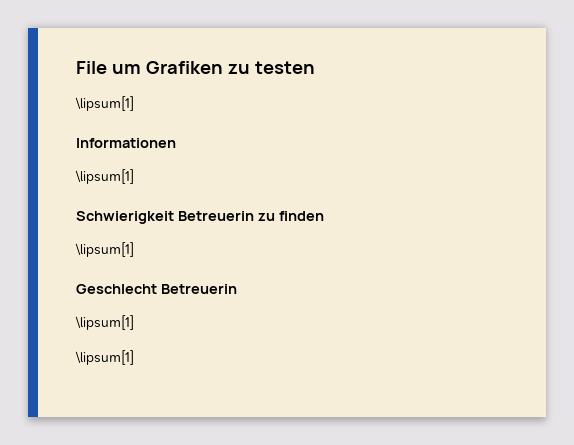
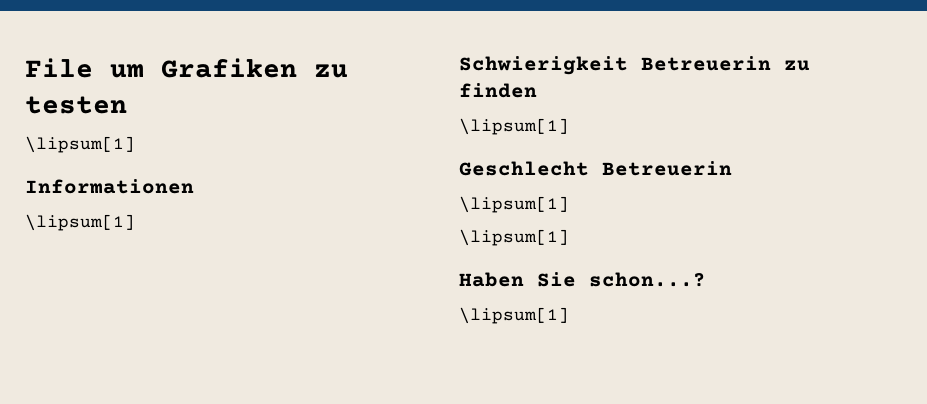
+ Haben Sie schon...?
+ \lipsum[1]

